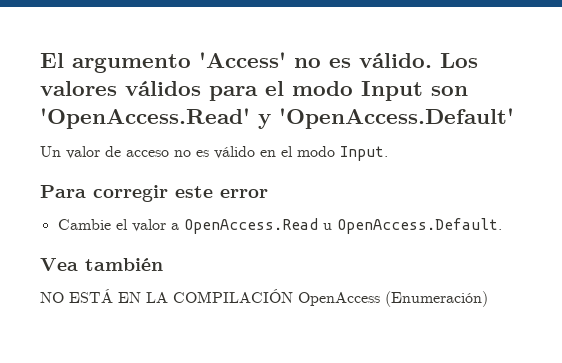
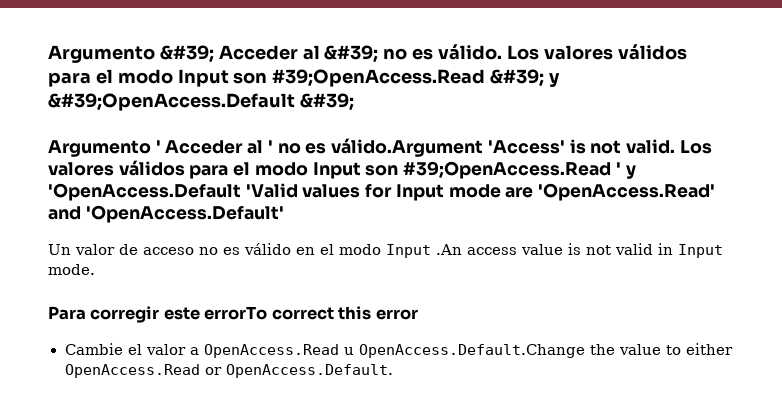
- El argumento 'Access' no es válido.
+ Argumento &#39; Acceder al &#39; no es válido.
- Los valores válidos para el modo Input son 'OpenAccess.Read' y 'OpenAccess.Default'
+ Los valores válidos para el modo Input son #39;OpenAccess.Read &#39; y &#39;OpenAccess.Default &#39;
+ Argumento ' Acceder al ' no es válido.Argument 'Access' is not valid. Los valores válidos para el modo Input son #39;OpenAccess.Read ' y 'OpenAccess.Default 'Valid values for Input mode are 'OpenAccess.Read' and 'OpenAccess.Default'
- Un valor de acceso no es válido en el modo Input.
+ Un valor de acceso no es válido en el modo Input .An access value is not valid in Input mode.
- Para corregir este error
+ Para corregir este errorTo correct this error
- Cambie el valor a OpenAccess.Read u OpenAccess.Default.
- Vea también
- NO ESTÁ EN LA COMPILACIÓN OpenAccess (Enumeración)
+ Cambie el valor a OpenAccess.Read u OpenAccess.Default.Change the value to either OpenAccess.Read or OpenAccess.Default.

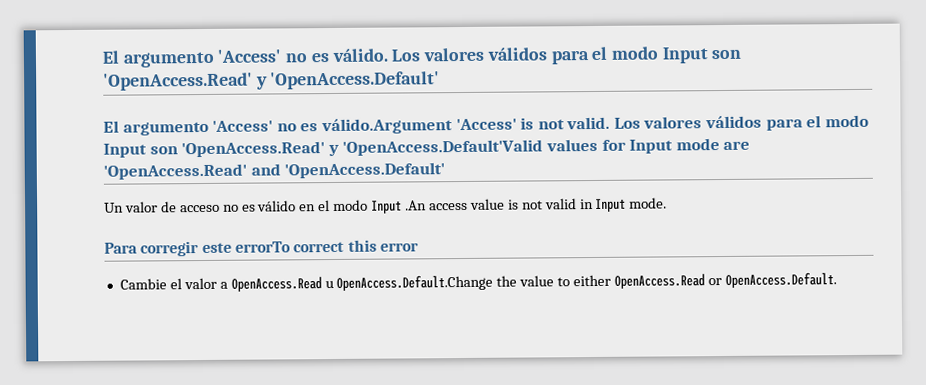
- Argumento &#39; Acceder al &#39; no es válido.
+ El argumento 'Access' no es válido.
- Los valores válidos para el modo Input son #39;OpenAccess.Read &#39; y &#39;OpenAccess.Default &#39;
- Argumento ' Acceder al ' no es válido.Argument 'Access' is not valid.
+ Los valores válidos para el modo Input son 'OpenAccess.Read' y 'OpenAccess.Default'
+ El argumento 'Access' no es válido.Argument 'Access' is not valid.
- Los valores válidos para el modo Input son #39;OpenAccess.Read ' y 'OpenAccess.Default 'Valid values for Input mode are 'OpenAccess.Read' and 'OpenAccess.Default'
+ Los valores válidos para el modo Input son 'OpenAccess.Read' y 'OpenAccess.Default'Valid values for Input mode are 'OpenAccess.Read' and 'OpenAccess.Default'

